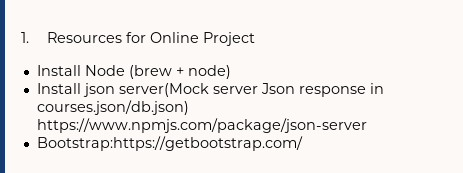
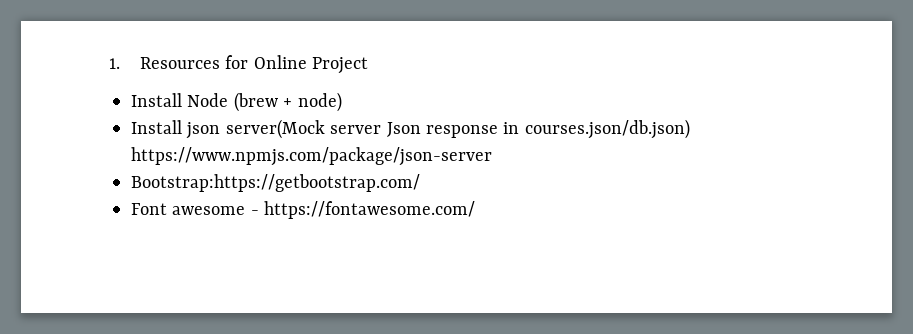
+ Font awesome - https://fontawesome.com/

